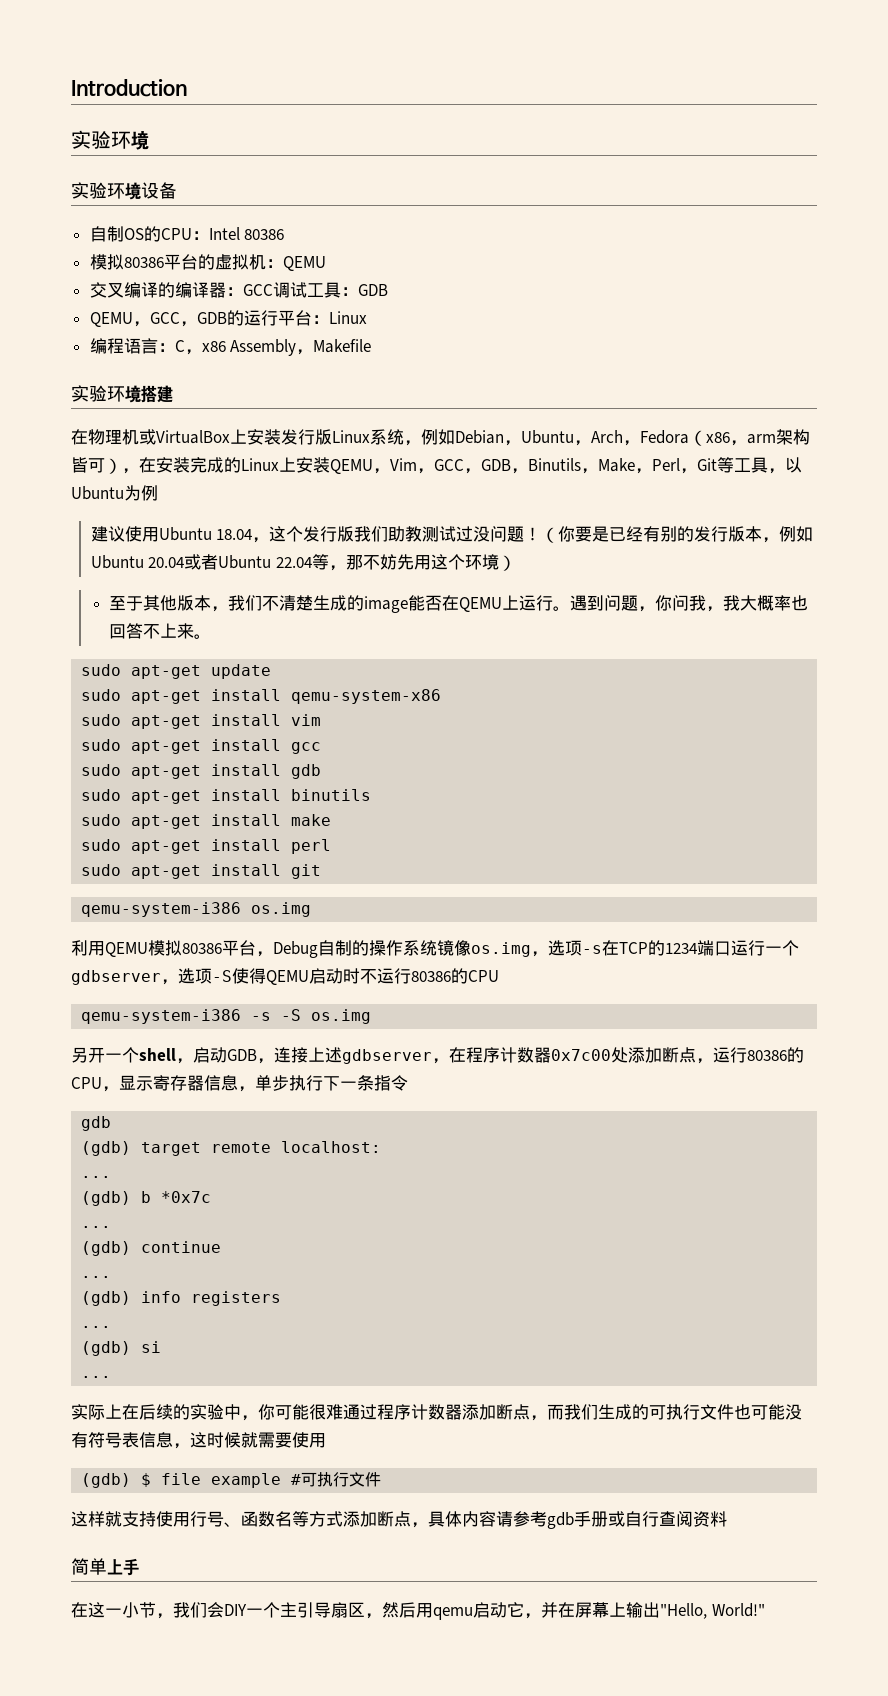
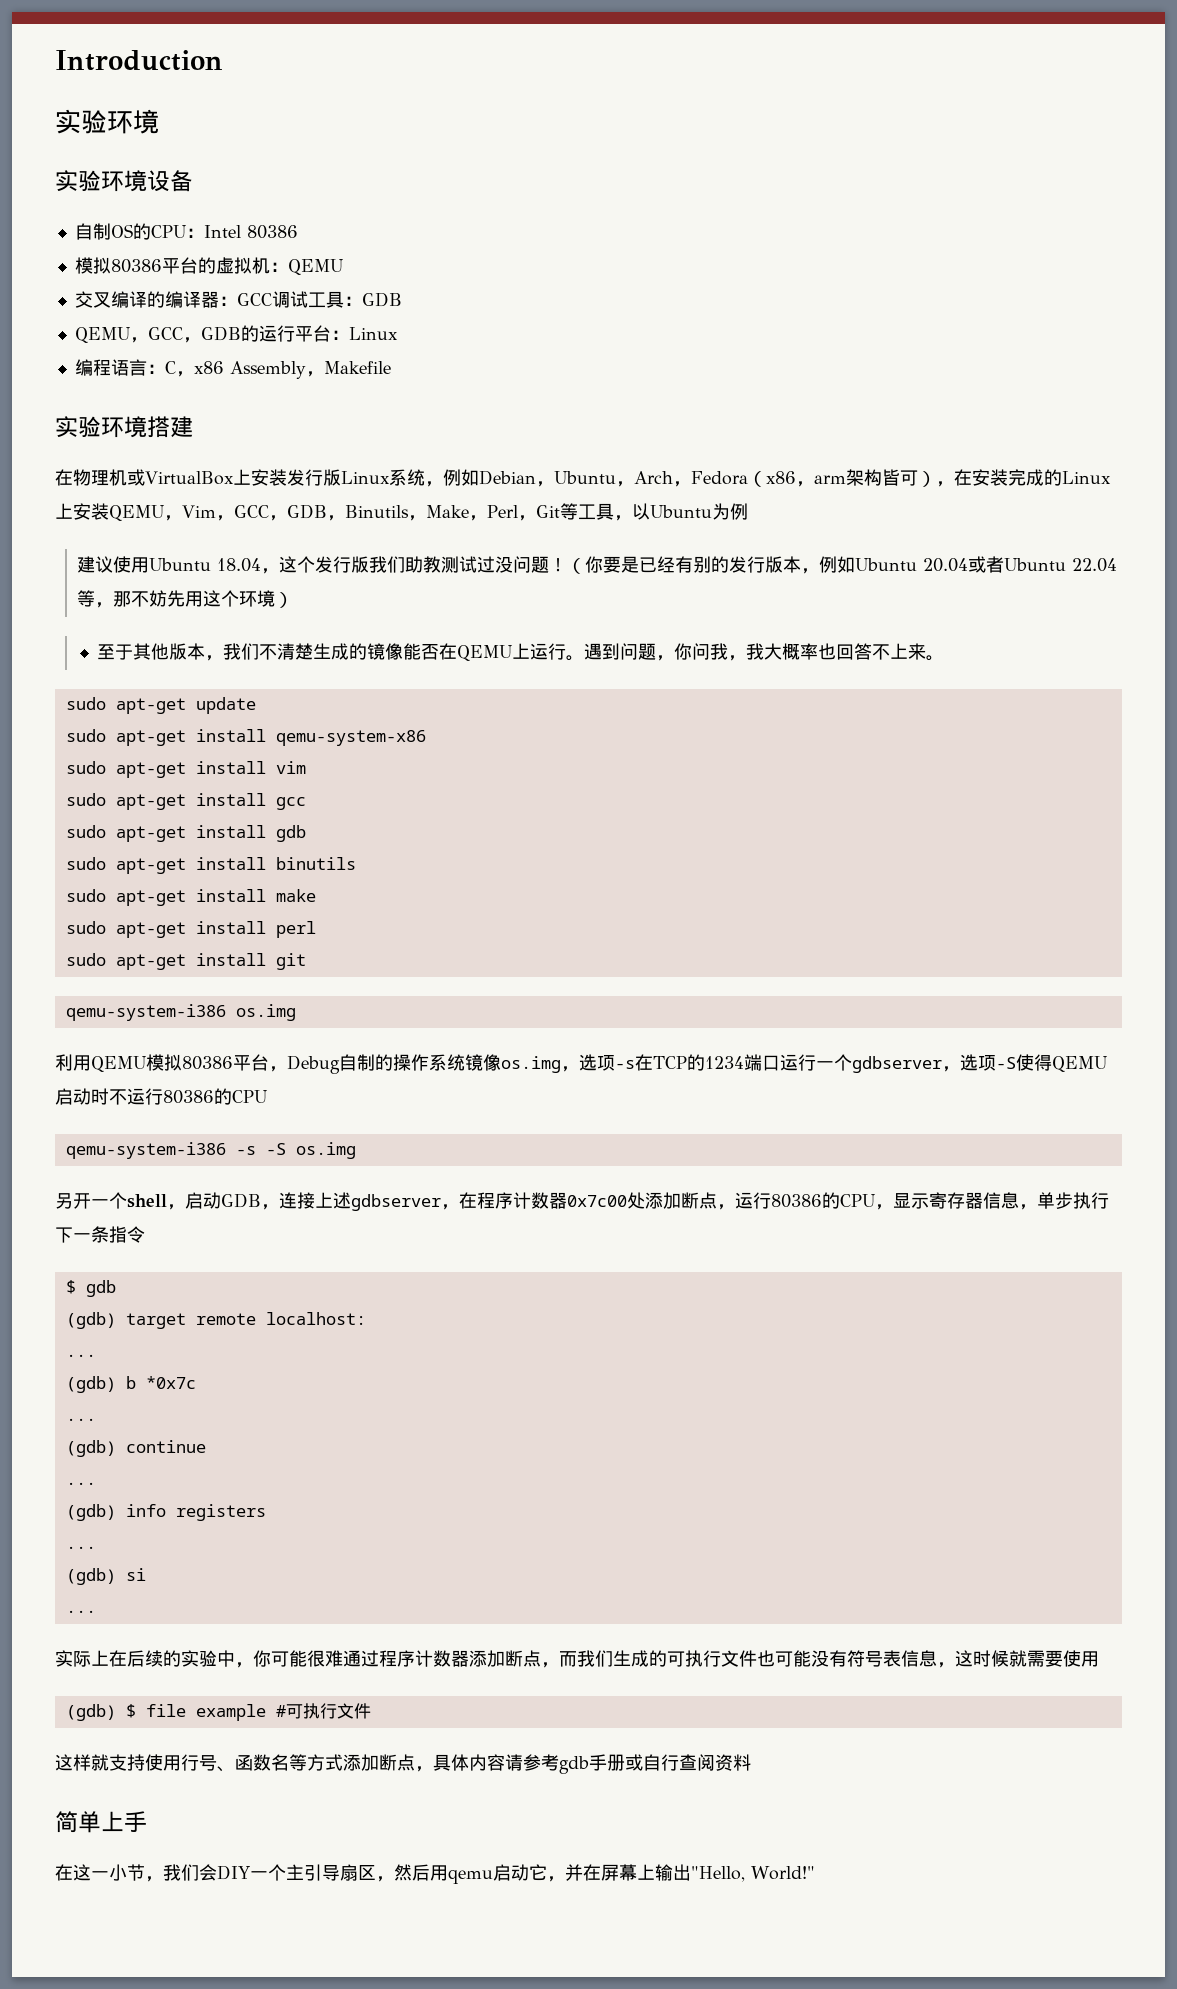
- 至于其他版本，我们不清楚生成的image能否在QEMU上运行。
+ 至于其他版本，我们不清楚生成的镜像能否在QEMU上运行。
  另开一个shell，启动GDB，连接上述gdbserver，在程序计数器0x7c00处添加断点，运行80386的CPU，显示寄存器信息，单步执行下一条指令
- gdb
+ $ gdb

